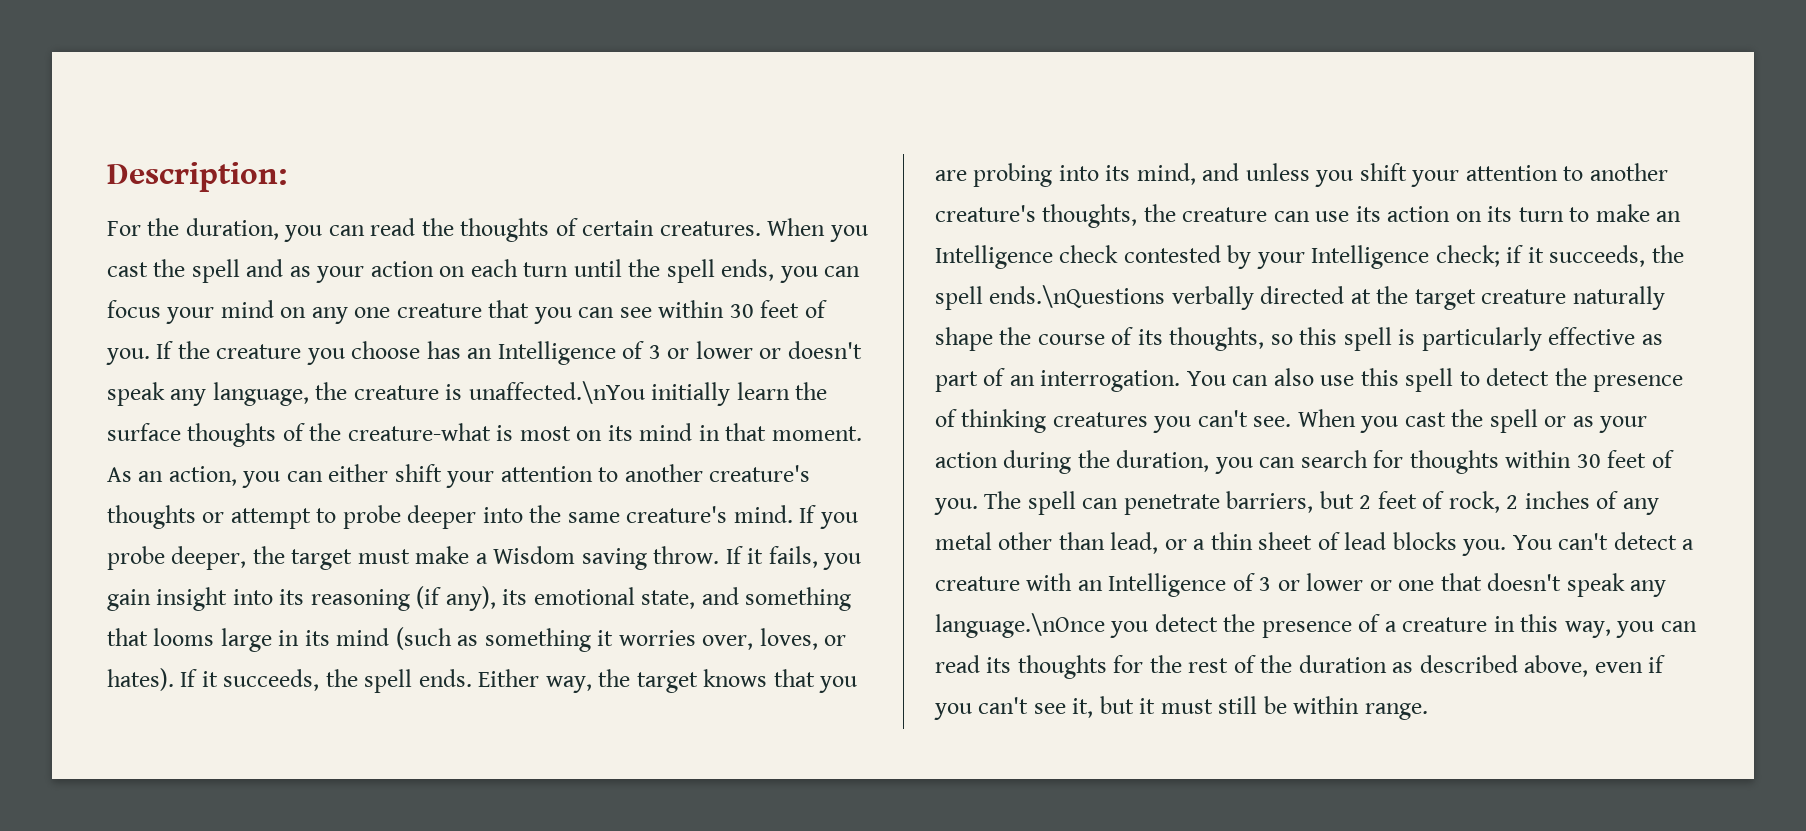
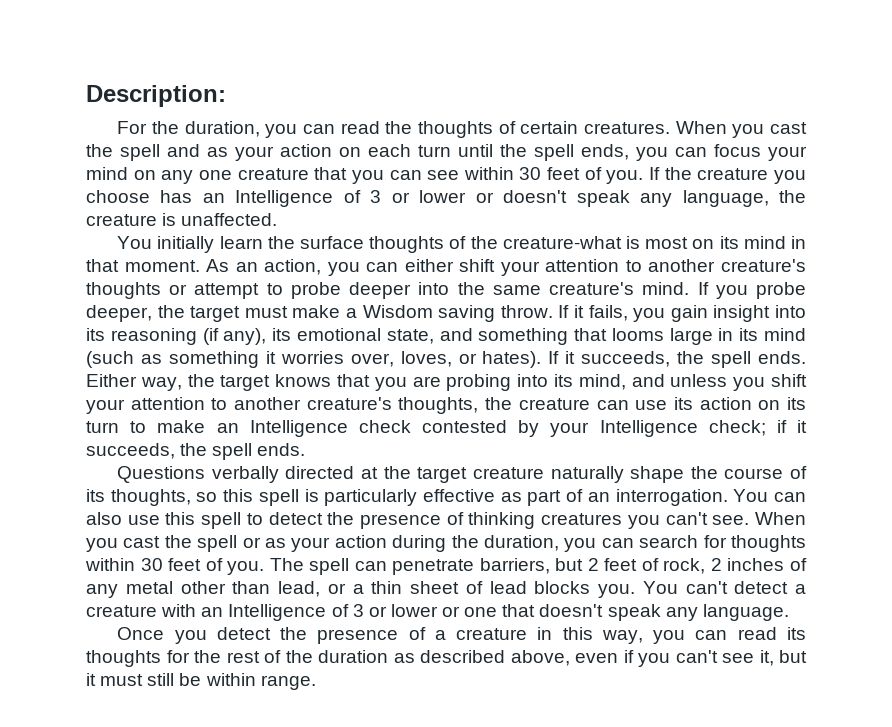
- If the creature you choose has an Intelligence of 3 or lower or doesn't speak any language, the creature is unaffected.\nYou initially learn the surface thoughts of the creature-what is most on its mind in that moment.
+ If the creature you choose has an Intelligence of 3 or lower or doesn't speak any language, the creature is unaffected.
+ You initially learn the surface thoughts of the creature-what is most on its mind in that moment.
- if it succeeds, the spell ends.\nQuestions verbally directed at the target creature naturally shape the course of its thoughts, so this spell is particularly effective as part of an interrogation.
+ if it succeeds, the spell ends.
+ Questions verbally directed at the target creature naturally shape the course of its thoughts, so this spell is particularly effective as part of an interrogation.
- You can't detect a creature with an Intelligence of 3 or lower or one that doesn't speak any language.\nOnce you detect the presence of a creature in this way, you can read its thoughts for the rest of the duration as described above, even if you can't see it, but it must still be within range.
+ You can't detect a creature with an Intelligence of 3 or lower or one that doesn't speak any language.
+ Once you detect the presence of a creature in this way, you can read its thoughts for the rest of the duration as described above, even if you can't see it, but it must still be within range.

